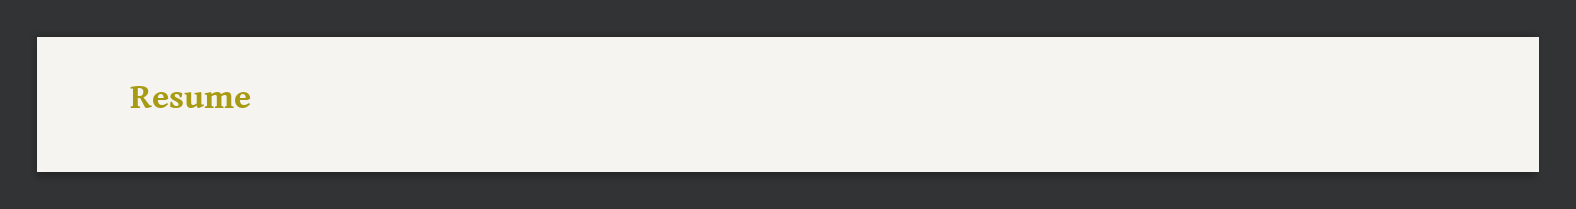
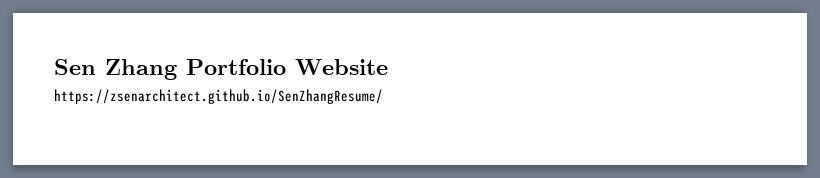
- Resume
+ Sen Zhang Portfolio Website
+ https://zsenarchitect.github.io/SenZhangResume/

